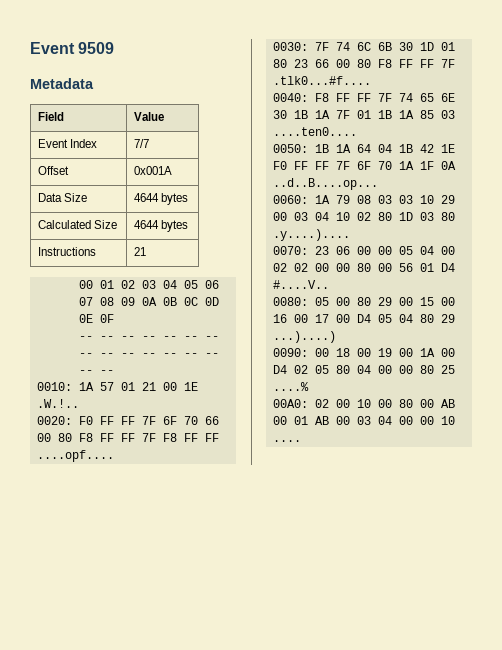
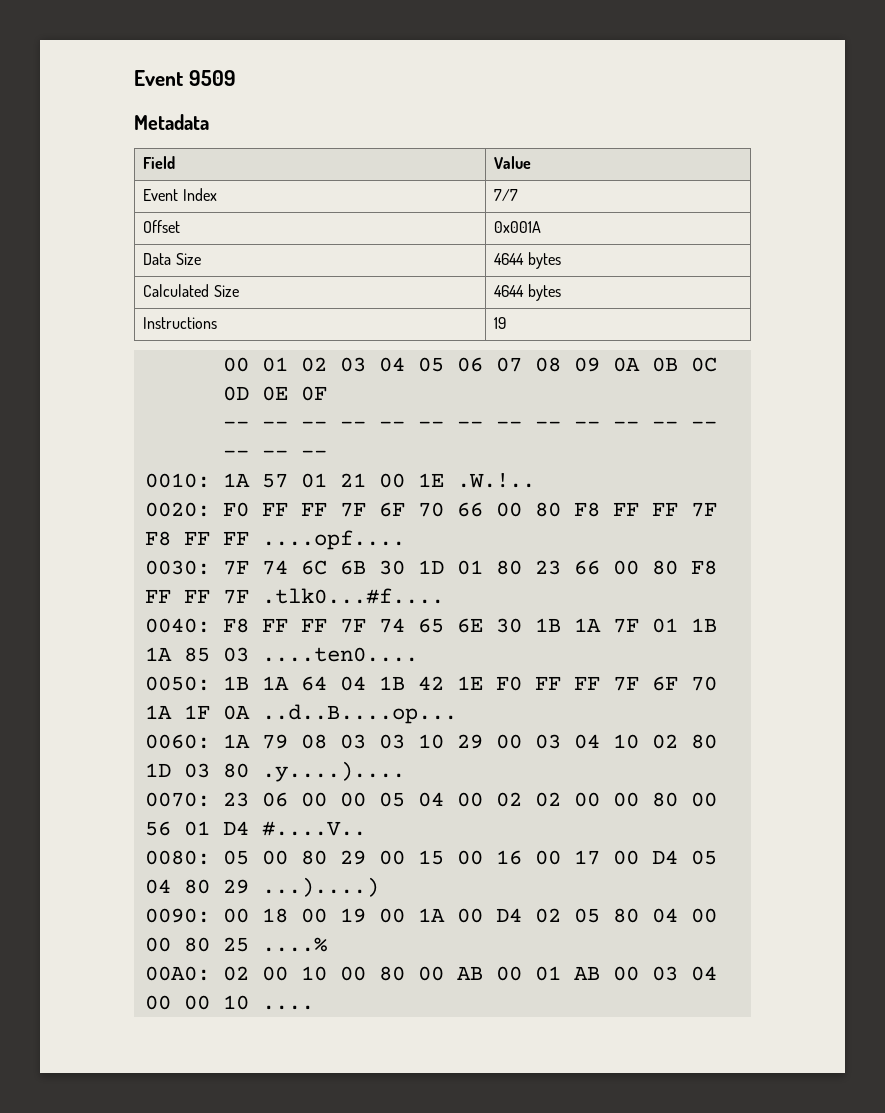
- Instructions | 21
+ Instructions | 19

